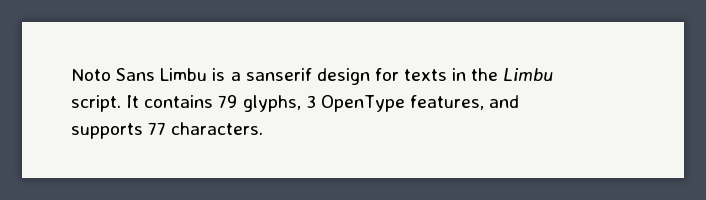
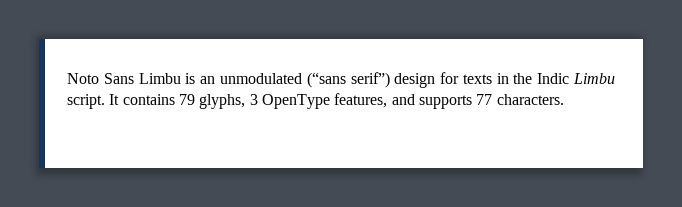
- Noto Sans Limbu is a sanserif design for texts in the Limbu script.
+ Noto Sans Limbu is an unmodulated (“sans serif”) design for texts in the Indic Limbu script.

